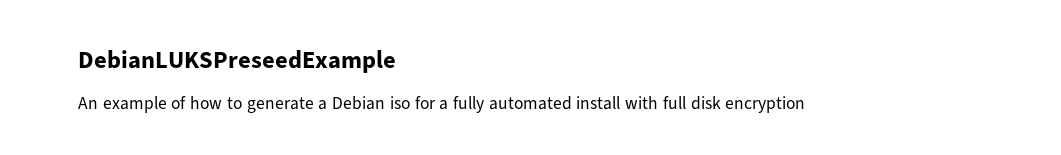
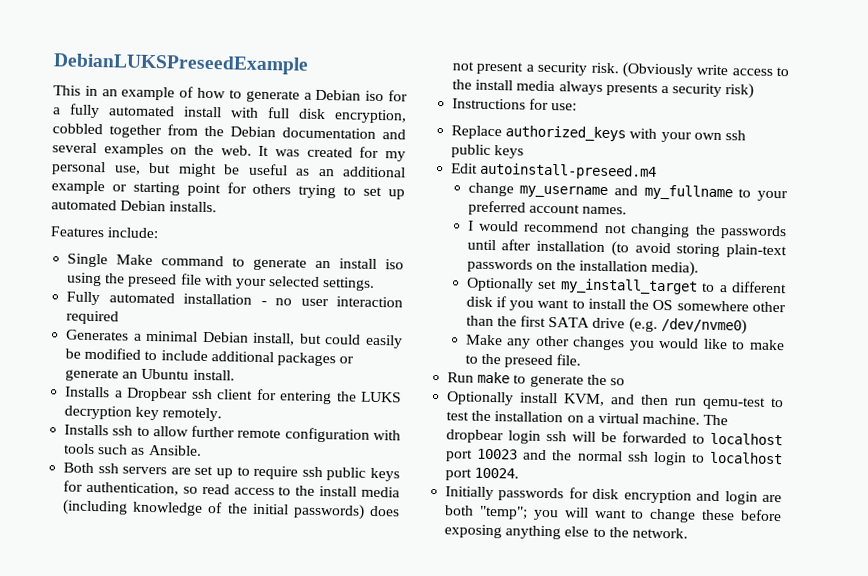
- An example of how to generate a Debian iso for a fully automated install with full disk encryption
+ This in an example of how to generate a Debian iso for a fully automated install with full disk encryption, cobbled together from the Debian documentation and several examples on the web. It was created for my personal use, but might be useful as an additional example or starting point for others trying to set up automated Debian installs.
+ Features include:
+ Single Make command to generate an install iso using the preseed file with your selected settings.
+ Fully automated installation - no user interaction required
+ Generates a minimal Debian install, but could easily be modified to include additional packages or generate an Ubuntu install.
+ Installs a Dropbear ssh client for entering the LUKS decryption key remotely.
+ Installs ssh to allow further remote configuration with tools such as Ansible.
+ Both ssh servers are set up to require ssh public keys for authentication, so read access to the install media (including knowledge of the initial passwords) does not present a security risk. (Obviously write access to the install media always presents a security risk)
+ Instructions for use:
+ Replace authorized_keys with your own ssh public keys
+ Edit autoinstall-preseed.m4
+ change my_username and my_fullname to your preferred account names.
+ I would recommend not changing the passwords until after installation (to avoid storing plain-text passwords on the installation media).
+ Optionally set my_install_target to a different disk if you want to install the OS somewhere other than the first SATA drive (e.g. /dev/nvme0)
+ Make any other changes you would like to make to the preseed file.
+ Run make to generate the so
+ Optionally install KVM, and then run qemu-test to test the installation on a virtual machine. The dropbear login ssh will be forwarded to localhost port 10023 and the normal ssh login to localhost port 10024.
+ Initially passwords for disk encryption and login are both "temp"; you will want to change these before exposing anything else to the network.

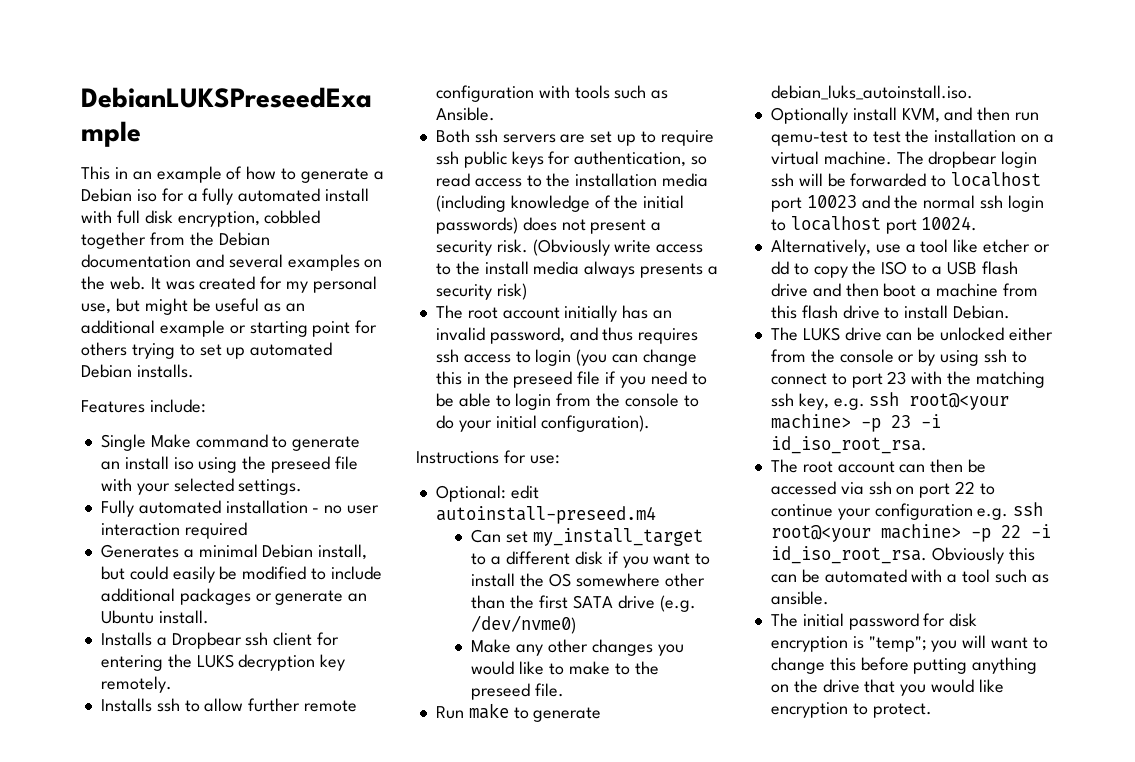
- Both ssh servers are set up to require ssh public keys for authentication, so read access to the install media (including knowledge of the initial passwords) does not present a security risk.
+ Both ssh servers are set up to require ssh public keys for authentication, so read access to the installation media (including knowledge of the initial passwords) does not present a security risk.
+ The root account initially has an invalid password, and thus requires ssh access to login (you can change this in the preseed file if you need to be able to login from the console to do your initial configuration).
  Instructions for use:
- Replace authorized_keys with your own ssh public keys
- Edit autoinstall-preseed.m4
- change my_username and my_fullname to your preferred account names.
- I would recommend not changing the passwords until after installation (to avoid storing plain-text passwords on the installation media).
- Optionally set my_install_target to a different disk if you want to install the OS somewhere other than the first SATA drive (e.g. /dev/nvme0)
+ Optional: edit autoinstall-preseed.m4
+ Can set my_install_target to a different disk if you want to install the OS somewhere other than the first SATA drive (e.g. /dev/nvme0)
- Run make to generate the so
+ Run make to generate debian_luks_autoinstall.iso.
- Initially passwords for disk encryption and login are both "temp"; you will want to change these before exposing anything else to the network.
+ Alternatively, use a tool like etcher or dd to copy the ISO to a USB flash drive and then boot a machine from this flash drive to install Debian.
+ The LUKS drive can be unlocked either from the console or by using ssh to connect to port 23 with the matching ssh key, e.g. ssh root@<your machine> -p 23 -i id_iso_root_rsa.
+ The root account can then be accessed via ssh on port 22 to continue your configuration e.g. ssh root@<your machine> -p 22 -i id_iso_root_rsa. Obviously this can be automated with a tool such as ansible.
+ The initial password for disk encryption is "temp"; you will want to change this before putting anything on the drive that you would like encryption to protect.

